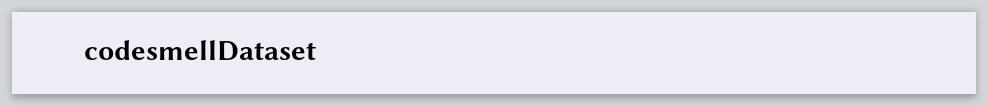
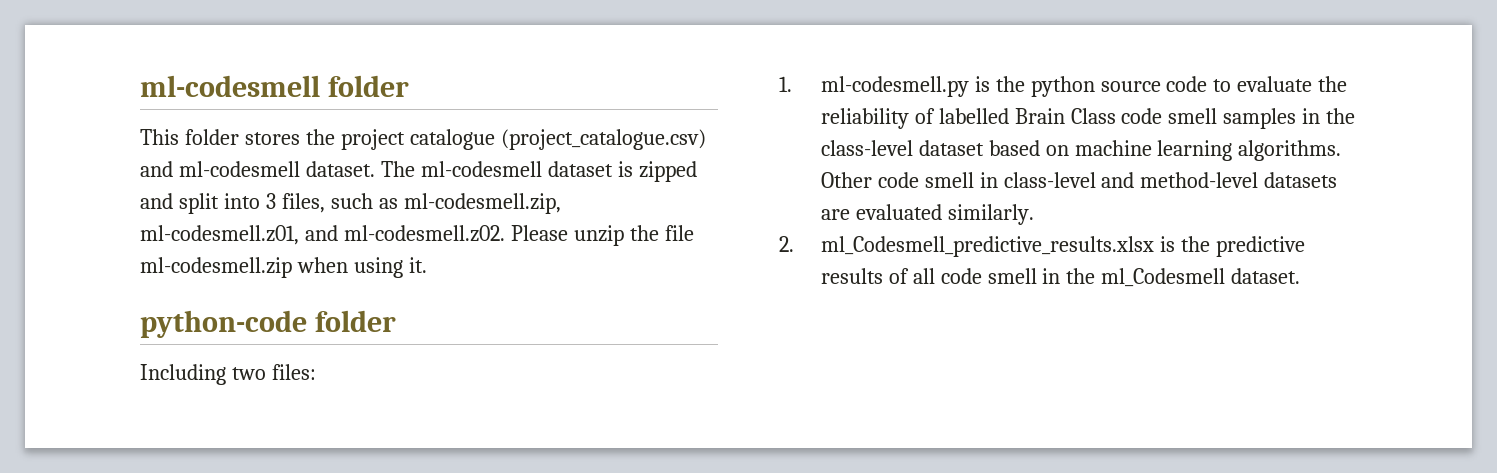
- codesmellDataset
+ ml-codesmell folder
+ This folder stores the project catalogue (project_catalogue.csv) and ml-codesmell dataset. The ml-codesmell dataset is zipped and split into 3 files, such as ml-codesmell.zip, ml-codesmell.z01, and ml-codesmell.z02. Please unzip the file ml-codesmell.zip when using it.
+ python-code folder
+ Including two files:
+ 1. ml-codesmell.py is the python source code to evaluate the reliability of labelled Brain Class code smell samples in the class-level dataset based on machine learning algorithms. Other code smell in class-level and method-level datasets are evaluated similarly.
+ 2. ml_Codesmell_predictive_results.xlsx is the predictive results of all code smell in the ml_Codesmell dataset.

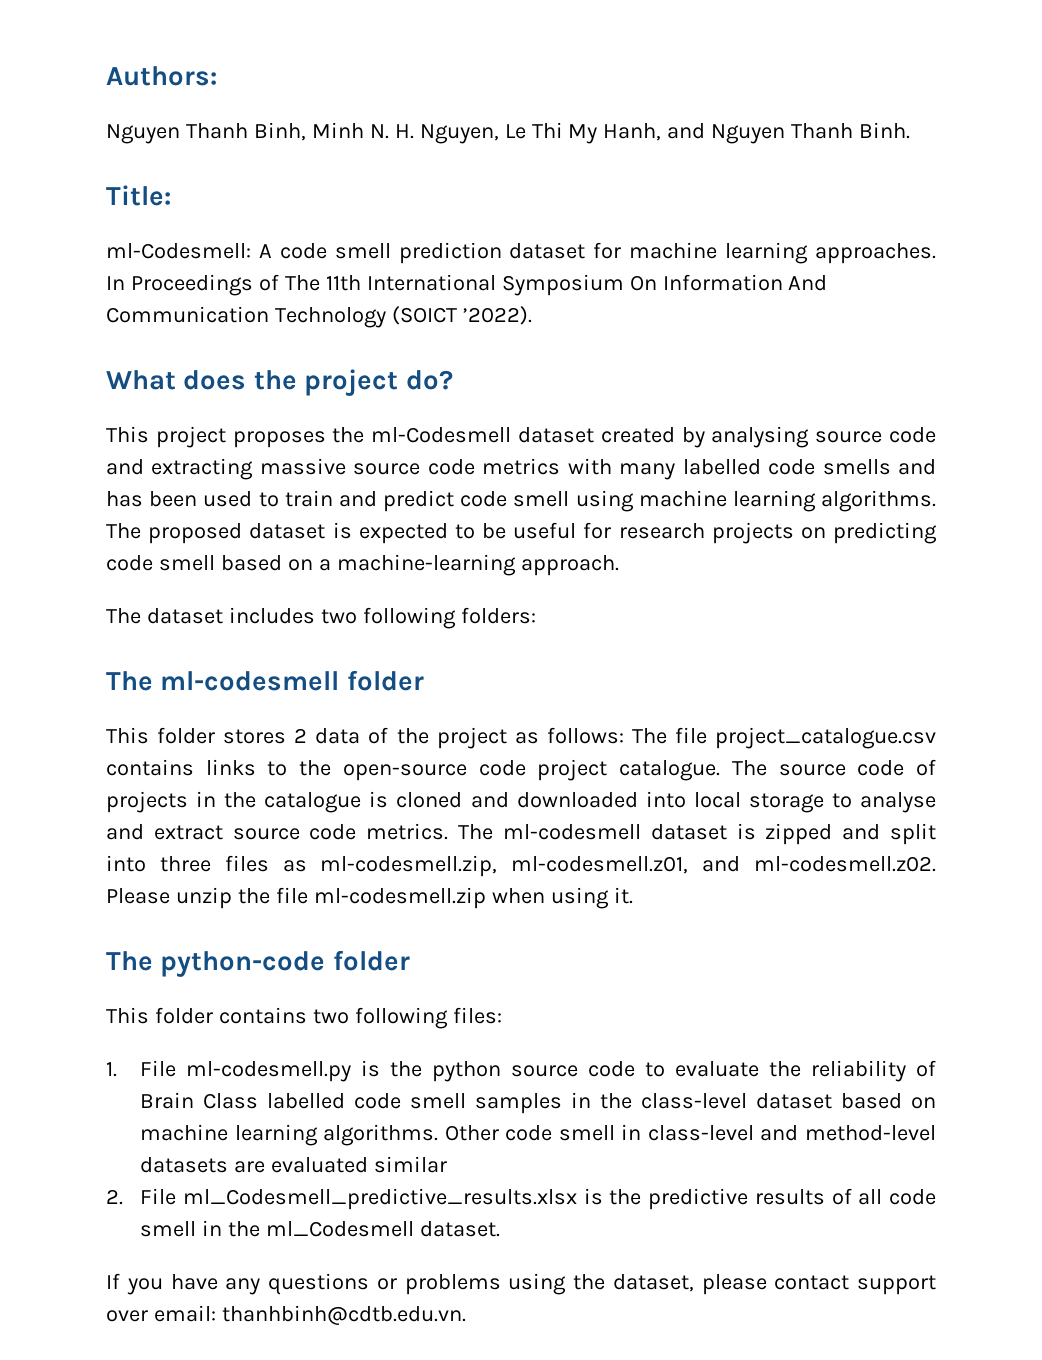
- ml-codesmell folder
+ Authors:
+ Nguyen Thanh Binh, Minh N. H. Nguyen, Le Thi My Hanh, and Nguyen Thanh Binh.
+ Title:
+ ml-Codesmell: A code smell prediction dataset for machine learning approaches. In Proceedings of The 11th International Symposium On Information And Communication Technology (SOICT ’2022).
+ What does the project do?
+ This project proposes the ml-Codesmell dataset created by analysing source code and extracting massive source code metrics with many labelled code smells and has been used to train and predict code smell using machine learning algorithms. The proposed dataset is expected to be useful for research projects on predicting code smell based on a machine-learning approach.
+ The dataset includes two following folders:
+ The ml-codesmell folder
- This folder stores the project catalogue (project_catalogue.csv) and ml-codesmell dataset.
+ This folder stores 2 data of the project as follows: The file project_catalogue.csv contains links to the open-source code project catalogue. The source code of projects in the catalogue is cloned and downloaded into local storage to analyse and extract source code metrics.
- The ml-codesmell dataset is zipped and split into 3 files, such as ml-codesmell.zip, ml-codesmell.z01, and ml-codesmell.z02. Please unzip the file ml-codesmell.zip when using it.
+ The ml-codesmell dataset is zipped and split into three files as ml-codesmell.zip, ml-codesmell.z01, and ml-codesmell.z02. Please unzip the file ml-codesmell.zip when using it.
- python-code folder
+ The python-code folder
- Including two files:
+ This folder contains two following files:
- 1. ml-codesmell.py is the python source code to evaluate the reliability of labelled Brain Class code smell samples in the class-level dataset based on machine learning algorithms.
+ 1. File ml-codesmell.py is the python source code to evaluate the reliability of Brain Class labelled code smell samples in the class-level dataset based on machine learning algorithms.
- Other code smell in class-level and method-level datasets are evaluated similarly.
+ Other code smell in class-level and method-level datasets are evaluated similar
- 2. ml_Codesmell_predictive_results.xlsx is the predictive results of all code smell in the ml_Codesmell dataset.
+ 2. File ml_Codesmell_predictive_results.xlsx is the predictive results of all code smell in the ml_Codesmell dataset.
+ If you have any questions or problems using the dataset, please contact support over email: thanhbinh@cdtb.edu.vn.

